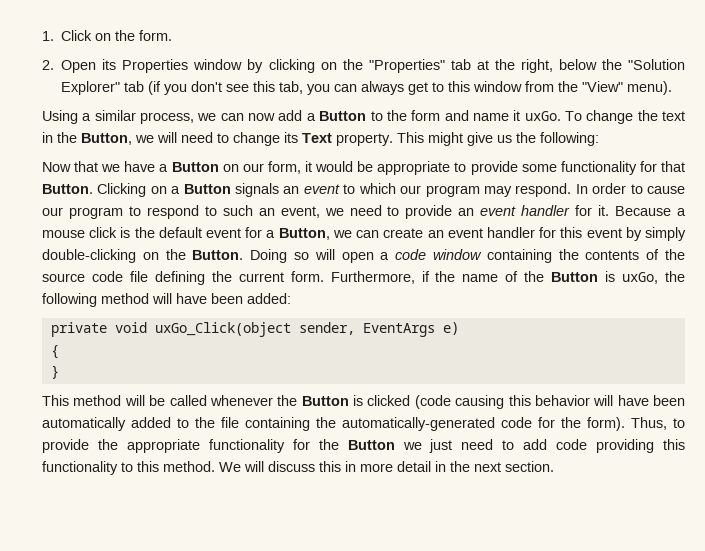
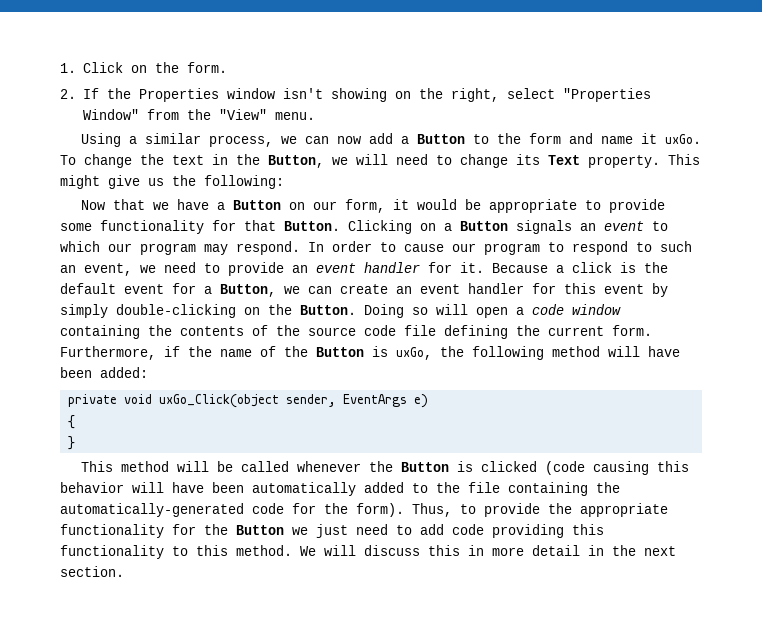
- 2. Open its Properties window by clicking on the "Properties" tab at the right, below the "Solution Explorer" tab (if you don't see this tab, you can always get to this window from the "View" menu).
+ 2. If the Properties window isn't showing on the right, select "Properties Window" from the "View" menu.
- Because a mouse click is the default event for a Button, we can create an event handler for this event by simply double-clicking on the Button.
+ Because a click is the default event for a Button, we can create an event handler for this event by simply double-clicking on the Button.

